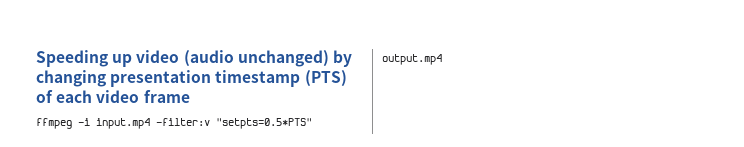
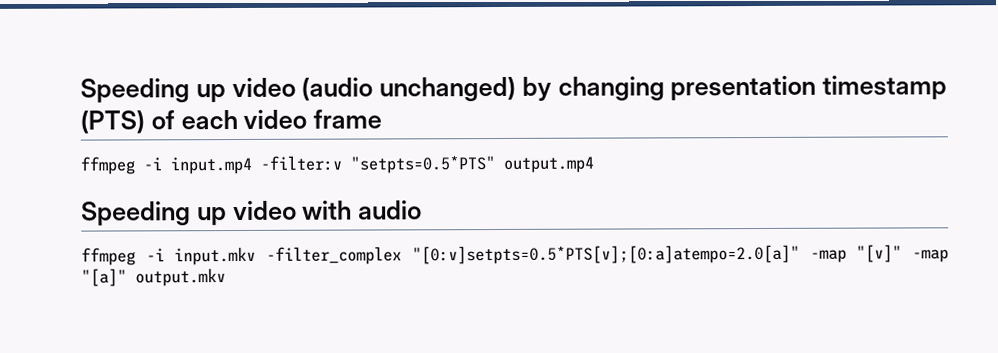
+ Speeding up video with audio
+ ffmpeg -i input.mkv -filter_complex "[0:v]setpts=0.5*PTS[v];[0:a]atempo=2.0[a]" -map "[v]" -map "[a]" output.mkv

